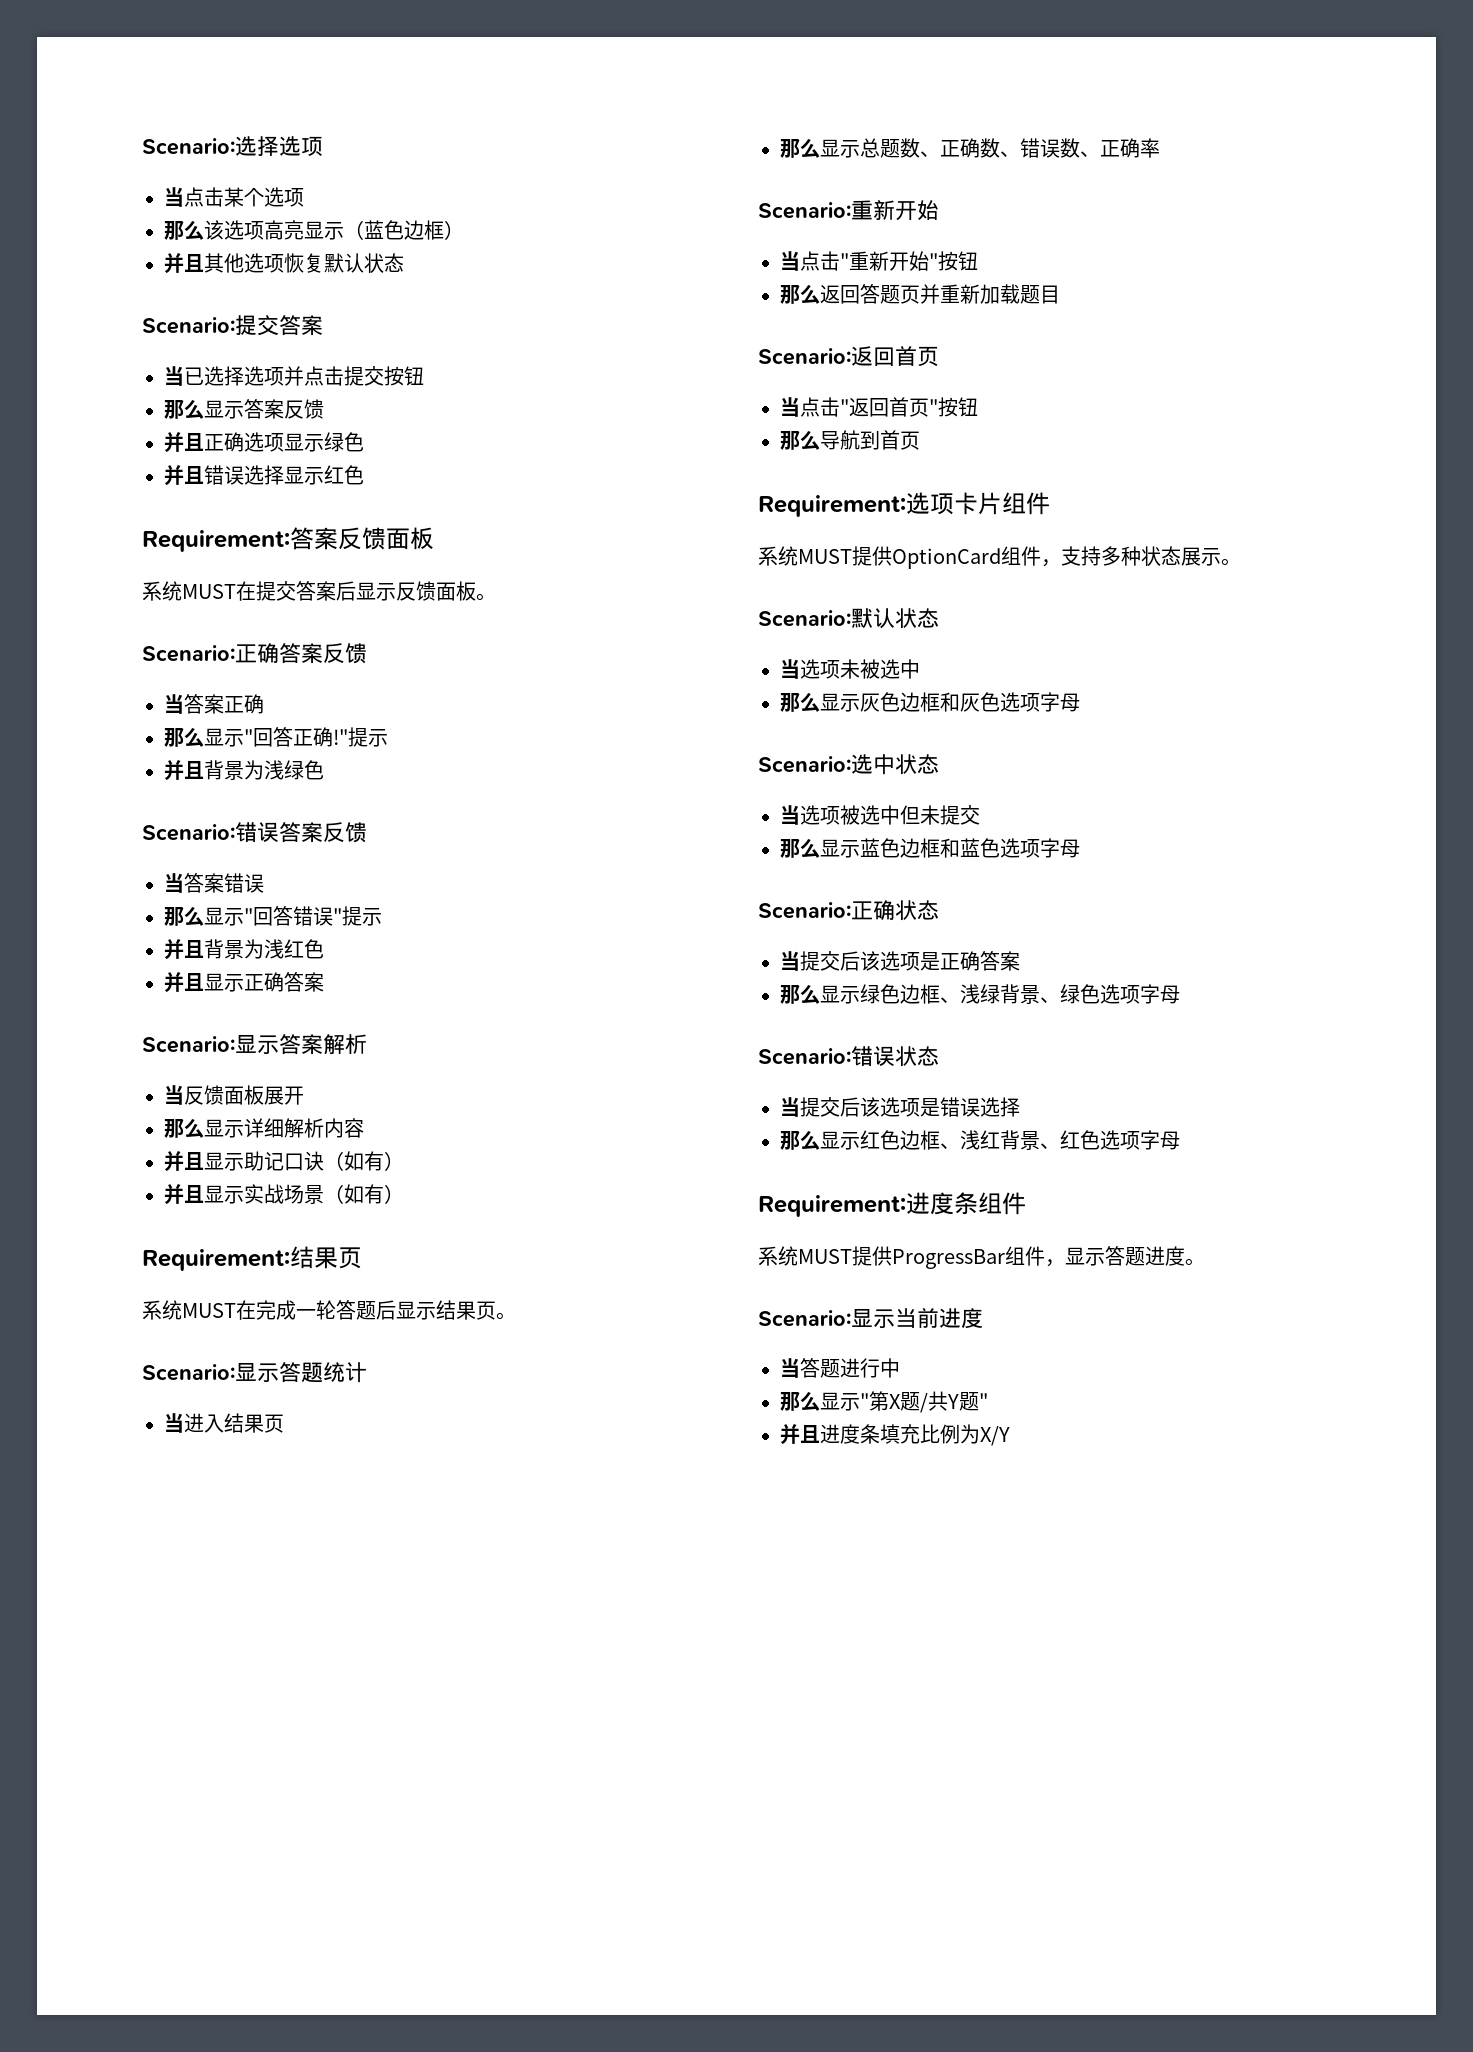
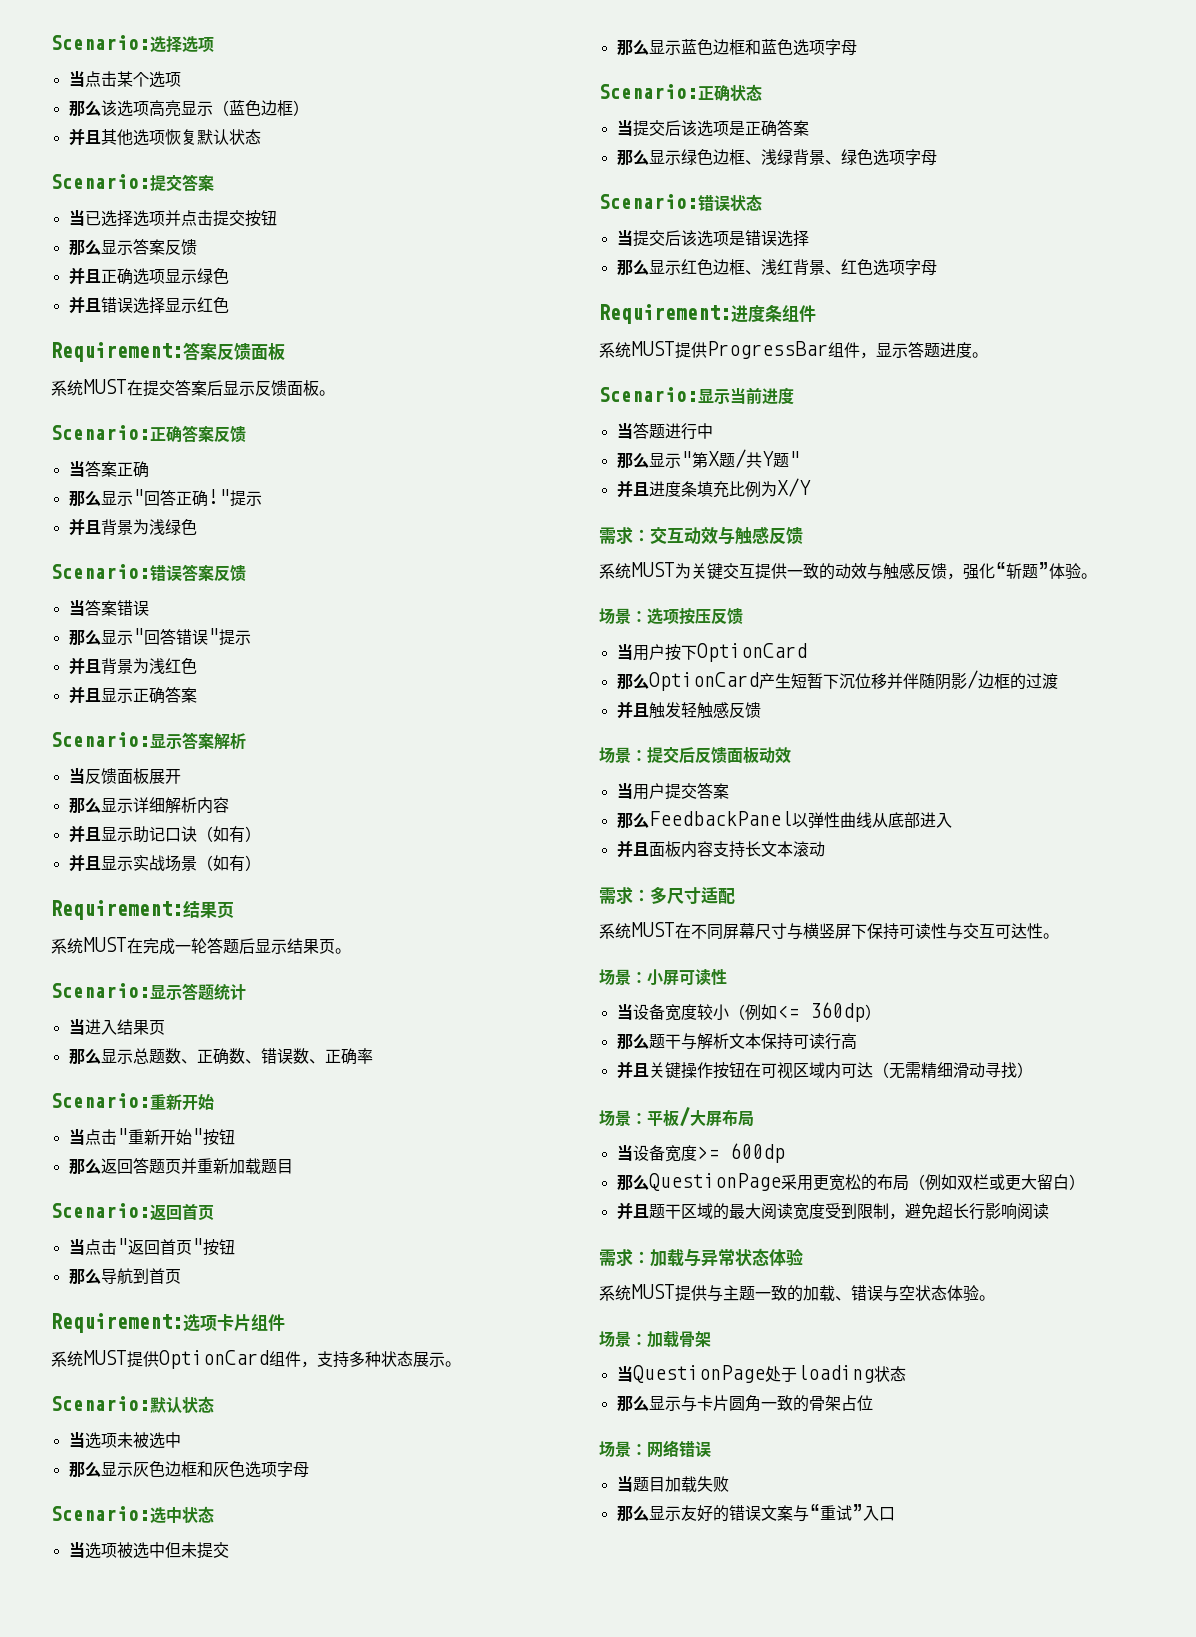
+ 需求：交互动效与触感反馈
+ 系统MUST为关键交互提供一致的动效与触感反馈，强化“斩题”体验。
+ 场景：选项按压反馈
+ 当用户按下OptionCard
+ 那么OptionCard产生短暂下沉位移并伴随阴影/边框的过渡
+ 并且触发轻触感反馈
+ 场景：提交后反馈面板动效
+ 当用户提交答案
+ 那么FeedbackPanel以弹性曲线从底部进入
+ 并且面板内容支持长文本滚动
+ 需求：多尺寸适配
+ 系统MUST在不同屏幕尺寸与横竖屏下保持可读性与交互可达性。
+ 场景：小屏可读性
+ 当设备宽度较小（例如<= 360dp）
+ 那么题干与解析文本保持可读行高
+ 并且关键操作按钮在可视区域内可达（无需精细滑动寻找）
+ 场景：平板/大屏布局
+ 当设备宽度>= 600dp
+ 那么QuestionPage采用更宽松的布局（例如双栏或更大留白）
+ 并且题干区域的最大阅读宽度受到限制，避免超长行影响阅读
+ 需求：加载与异常状态体验
+ 系统MUST提供与主题一致的加载、错误与空状态体验。
+ 场景：加载骨架
+ 当QuestionPage处于loading状态
+ 那么显示与卡片圆角一致的骨架占位
+ 场景：网络错误
+ 当题目加载失败
+ 那么显示友好的错误文案与“重试”入口

